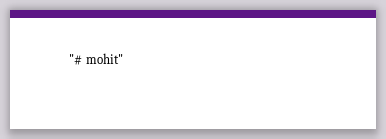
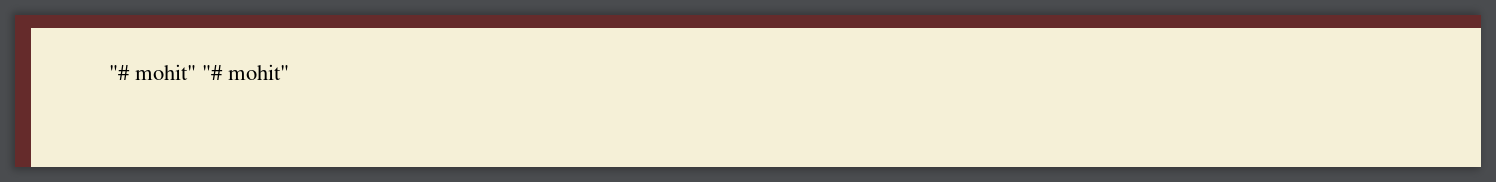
- "# mohit"
+ "# mohit" "# mohit"

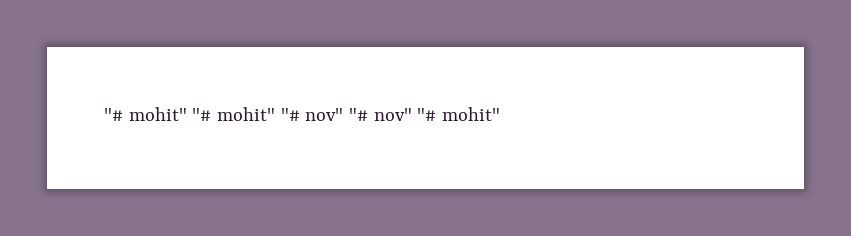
- "# mohit" "# mohit"
+ "# mohit" "# mohit" "# nov" "# nov" "# mohit"

